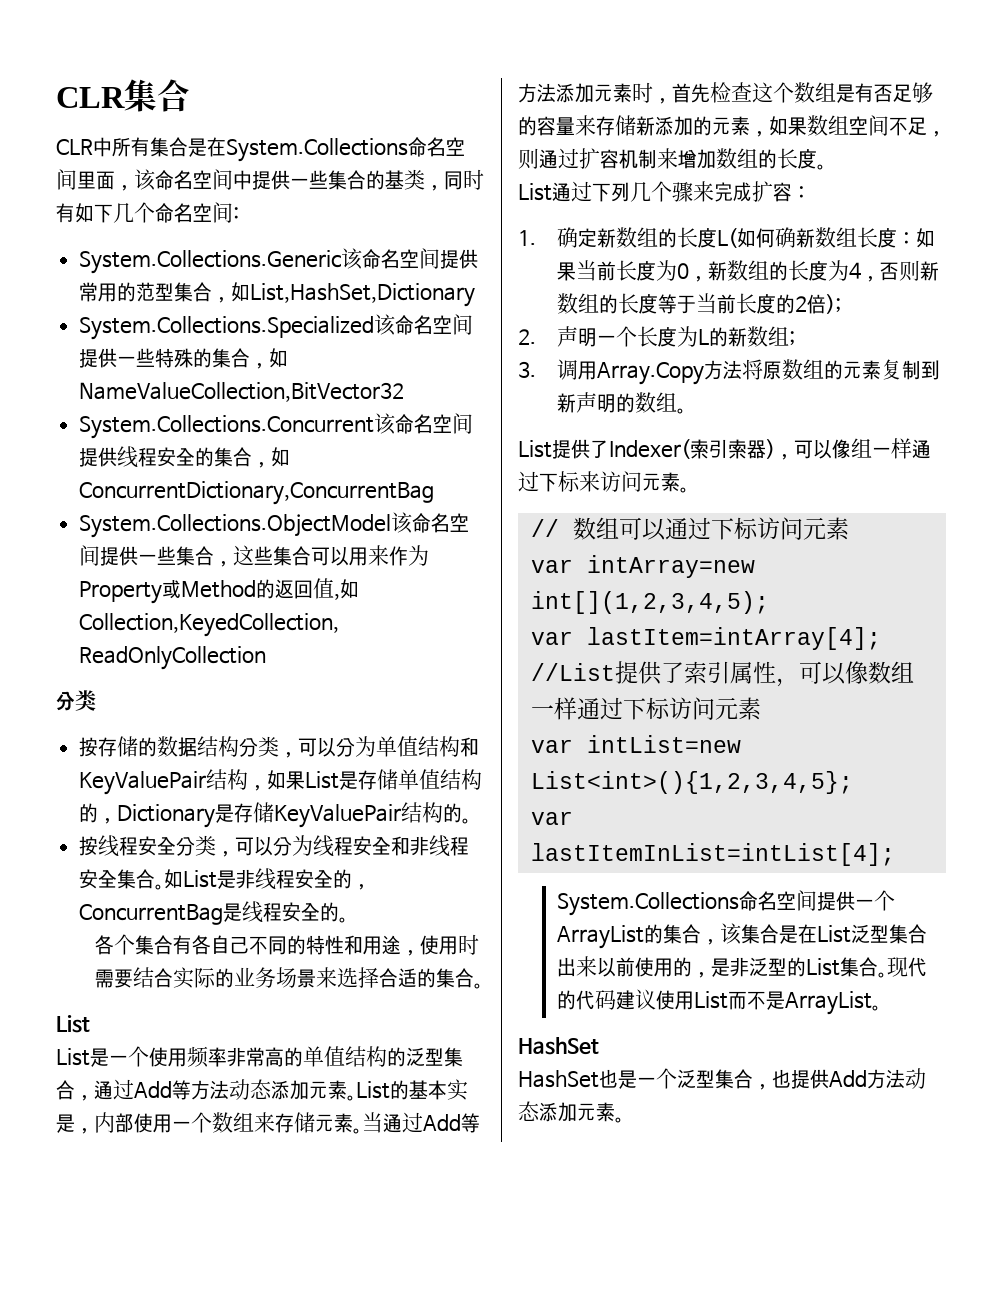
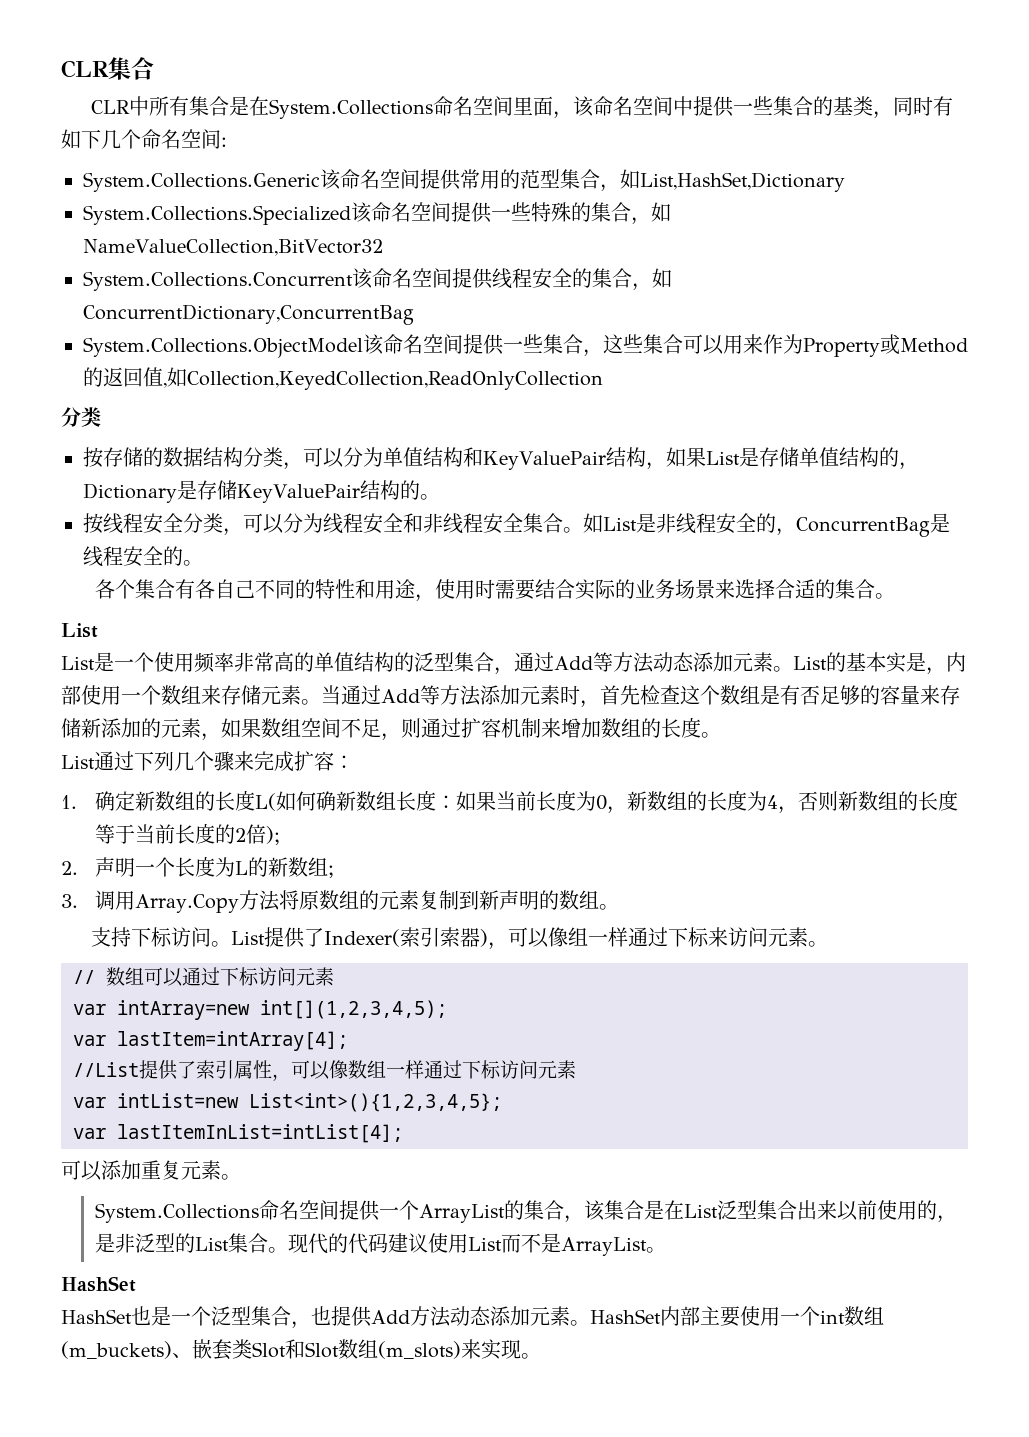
+ 支持下标访问。
+ 可以添加重复元素。
+ HashSet内部主要使用一个int数组(m_buckets)、嵌套类Slot和Slot数组(m_slots)来实现。

